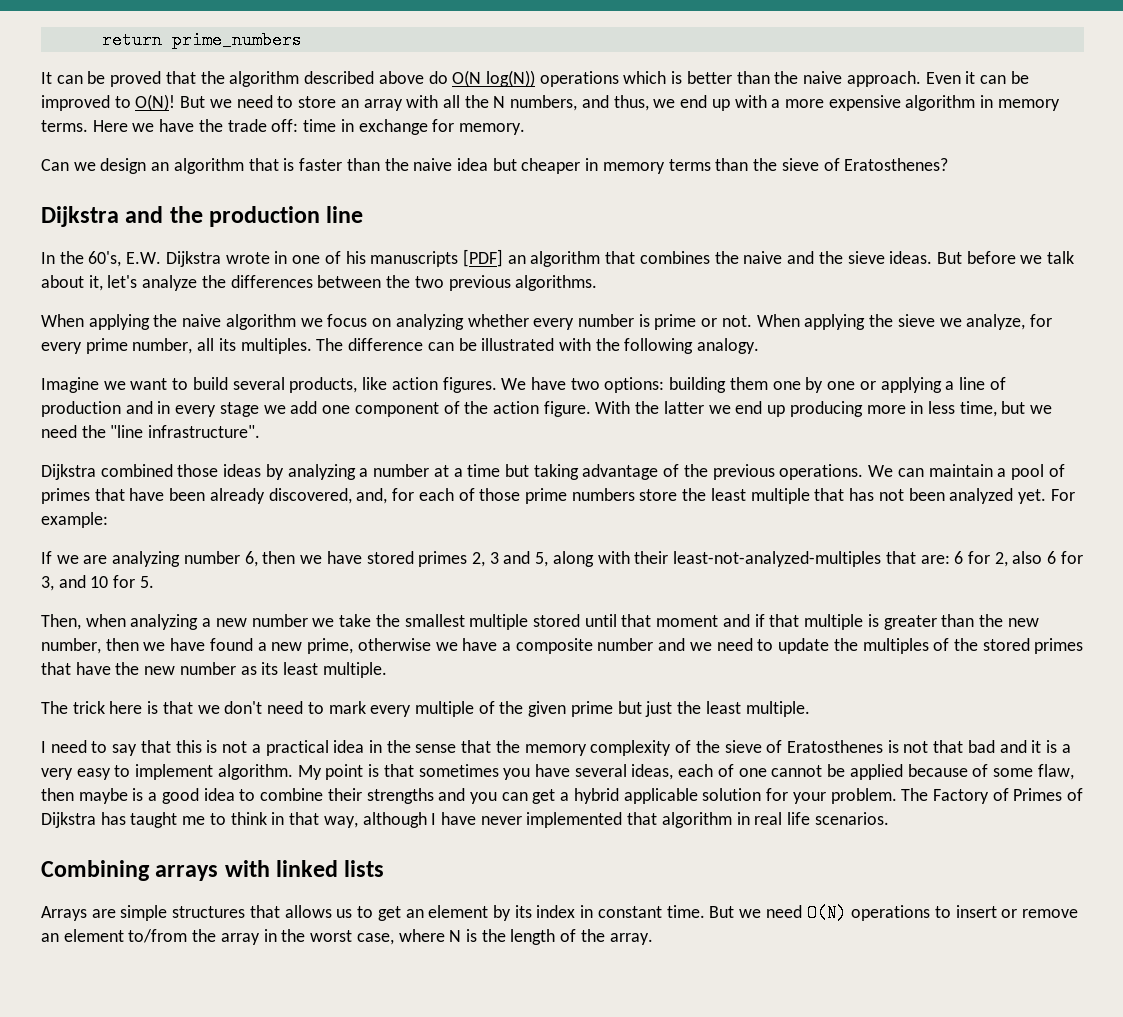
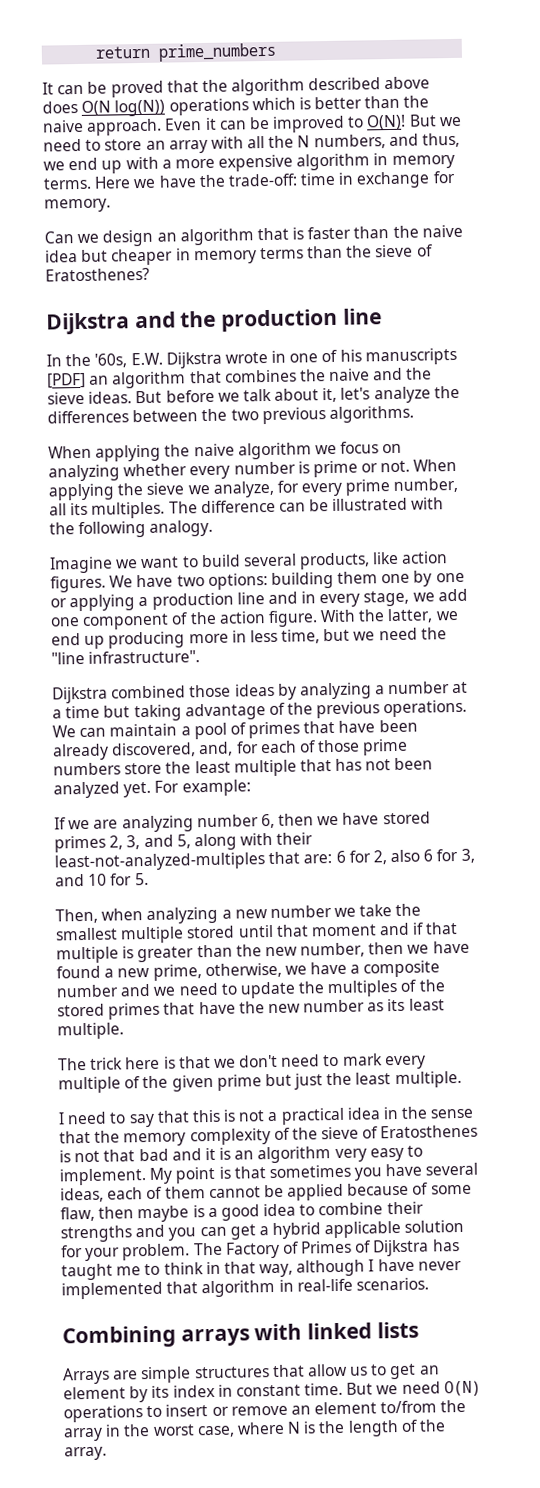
- It can be proved that the algorithm described above do O(N log(N)) operations which is better than the naive approach.
+ It can be proved that the algorithm described above does O(N log(N)) operations which is better than the naive approach.
- Here we have the trade off: time in exchange for memory.
+ Here we have the trade-off: time in exchange for memory.
- In the 60's, E.W. Dijkstra wrote in one of his manuscripts [PDF] an algorithm that combines the naive and the sieve ideas.
+ In the '60s, E.W. Dijkstra wrote in one of his manuscripts [PDF] an algorithm that combines the naive and the sieve ideas.
- We have two options: building them one by one or applying a line of production and in every stage we add one component of the action figure.
+ We have two options: building them one by one or applying a production line and in every stage, we add one component of the action figure.
- With the latter we end up producing more in less time, but we need the "line infrastructure".
+ With the latter, we end up producing more in less time, but we need the "line infrastructure".
- If we are analyzing number 6, then we have stored primes 2, 3 and 5, along with their least-not-analyzed-multiples that are: 6 for 2, also 6 for 3, and 10 for 5.
+ If we are analyzing number 6, then we have stored primes 2, 3, and 5, along with their least-not-analyzed-multiples that are: 6 for 2, also 6 for 3, and 10 for 5.
- Then, when analyzing a new number we take the smallest multiple stored until that moment and if that multiple is greater than the new number, then we have found a new prime, otherwise we have a composite number and we need to update the multiples of the stored primes that have the new number as its least multiple.
+ Then, when analyzing a new number we take the smallest multiple stored until that moment and if that multiple is greater than the new number, then we have found a new prime, otherwise, we have a composite number and we need to update the multiples of the stored primes that have the new number as its least multiple.
- I need to say that this is not a practical idea in the sense that the memory complexity of the sieve of Eratosthenes is not that bad and it is a very easy to implement algorithm.
+ I need to say that this is not a practical idea in the sense that the memory complexity of the sieve of Eratosthenes is not that bad and it is an algorithm very easy to implement.
- My point is that sometimes you have several ideas, each of one cannot be applied because of some flaw, then maybe is a good idea to combine their strengths and you can get a hybrid applicable solution for your problem.
+ My point is that sometimes you have several ideas, each of them cannot be applied because of some flaw, then maybe is a good idea to combine their strengths and you can get a hybrid applicable solution for your problem.
- The Factory of Primes of Dijkstra has taught me to think in that way, although I have never implemented that algorithm in real life scenarios.
+ The Factory of Primes of Dijkstra has taught me to think in that way, although I have never implemented that algorithm in real-life scenarios.
- Arrays are simple structures that allows us to get an element by its index in constant time.
+ Arrays are simple structures that allow us to get an element by its index in constant time.

